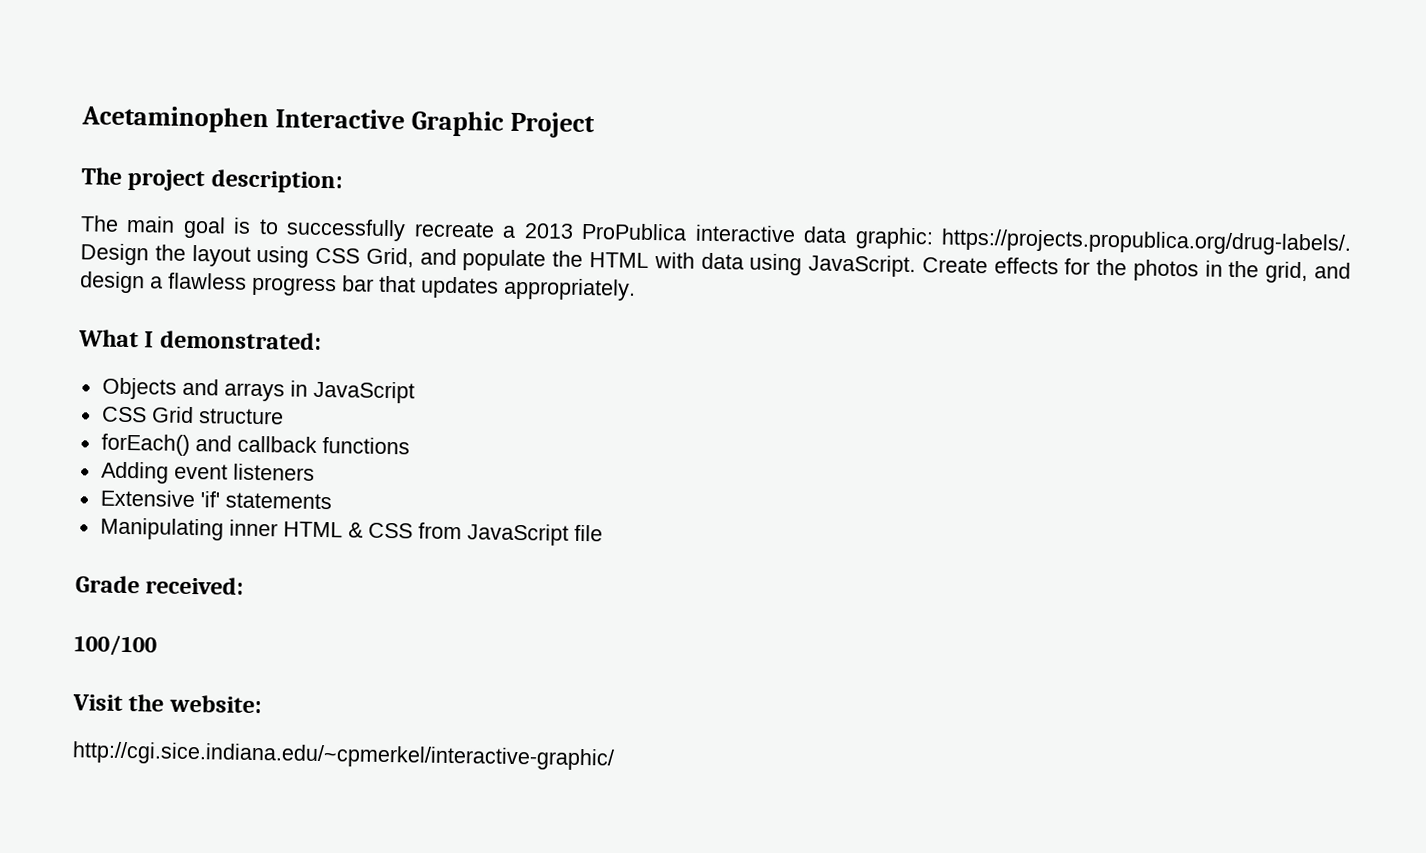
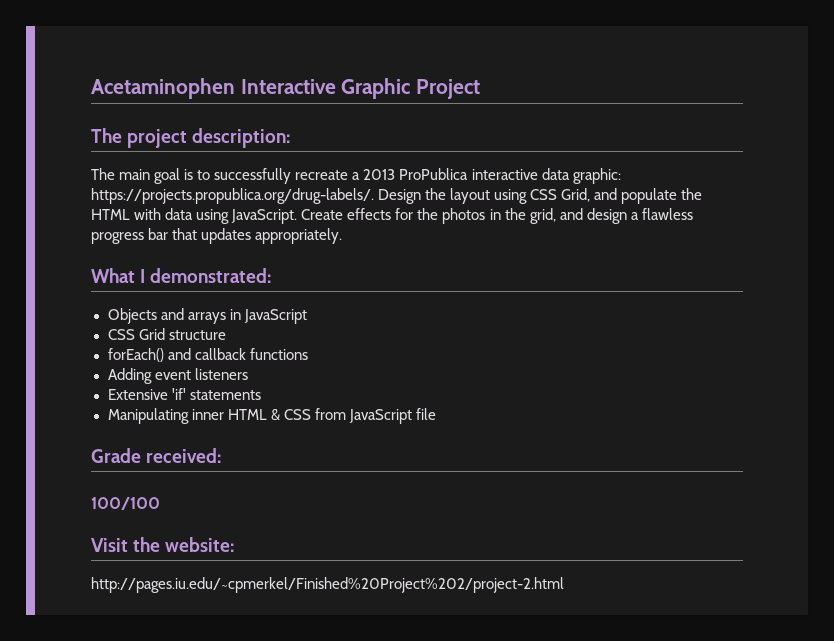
- http://cgi.sice.indiana.edu/~cpmerkel/interactive-graphic/
+ http://pages.iu.edu/~cpmerkel/Finished%20Project%202/project-2.html

